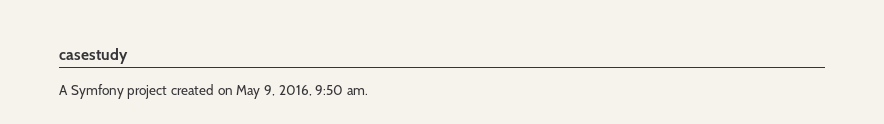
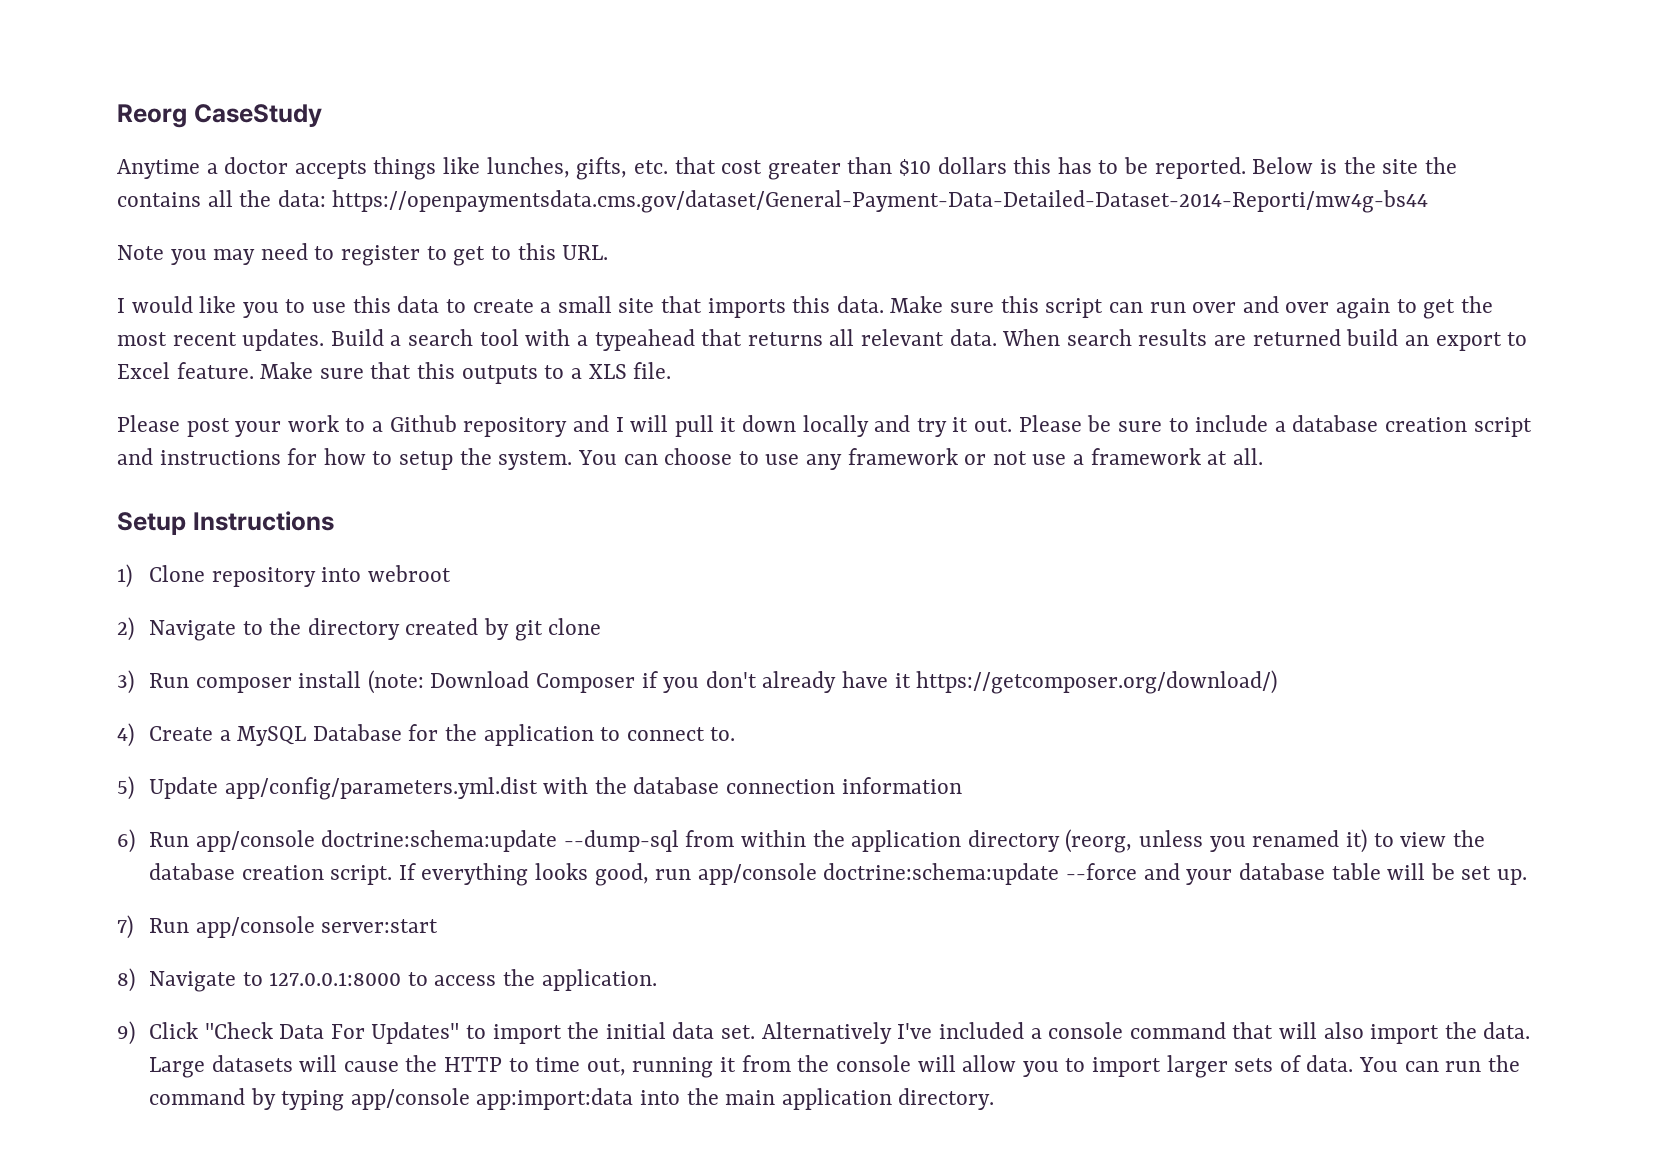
- casestudy
- A Symfony project created on May 9, 2016, 9:50 am.
+ Reorg CaseStudy
+ Anytime a doctor accepts things like lunches, gifts, etc. that cost greater than $10 dollars this has to be reported. Below is the site the contains all the data: https://openpaymentsdata.cms.gov/dataset/General-Payment-Data-Detailed-Dataset-2014-Reporti/mw4g-bs44
+ Note you may need to register to get to this URL.
+ I would like you to use this data to create a small site that imports this data. Make sure this script can run over and over again to get the most recent updates. Build a search tool with a typeahead that returns all relevant data. When search results are returned build an export to Excel feature. Make sure that this outputs to a XLS file.
+ Please post your work to a Github repository and I will pull it down locally and try it out. Please be sure to include a database creation script and instructions for how to setup the system. You can choose to use any framework or not use a framework at all.
+ Setup Instructions
+ 1) Clone repository into webroot
+ 2) Navigate to the directory created by git clone
+ 3) Run composer install (note: Download Composer if you don't already have it https://getcomposer.org/download/)
+ 4) Create a MySQL Database for the application to connect to.
+ 5) Update app/config/parameters.yml.dist with the database connection information
+ 6) Run app/console doctrine:schema:update --dump-sql from within the application directory (reorg, unless you renamed it) to view the database creation script. If everything looks good, run app/console doctrine:schema:update --force and your database table will be set up.
+ 7) Run app/console server:start
+ 8) Navigate to 127.0.0.1:8000 to access the application.
+ 9) Click "Check Data For Updates" to import the initial data set. Alternatively I've included a console command that will also import the data. Large datasets will cause the HTTP to time out, running it from the console will allow you to import larger sets of data. You can run the command by typing app/console app:import:data into the main application directory.

